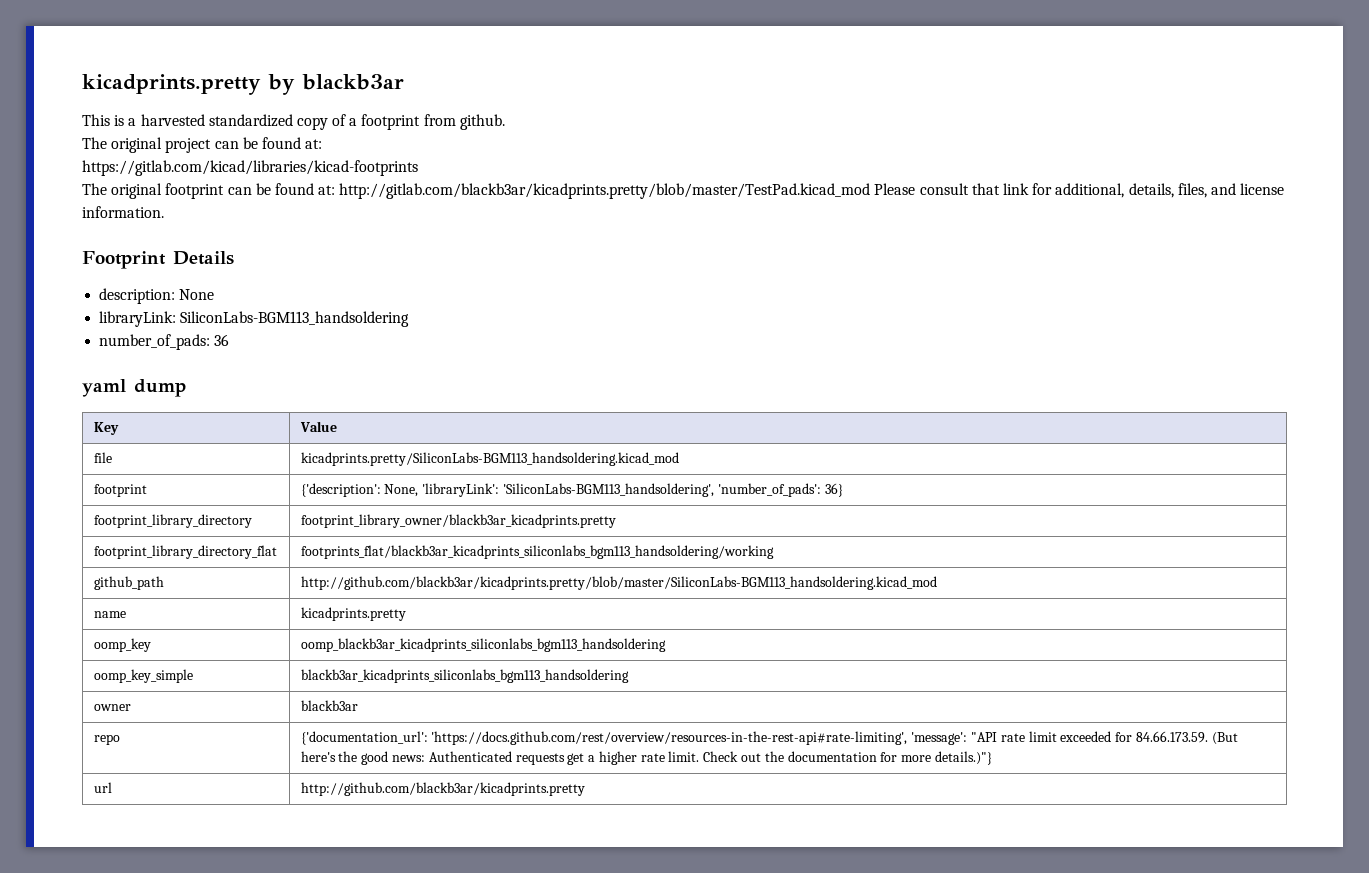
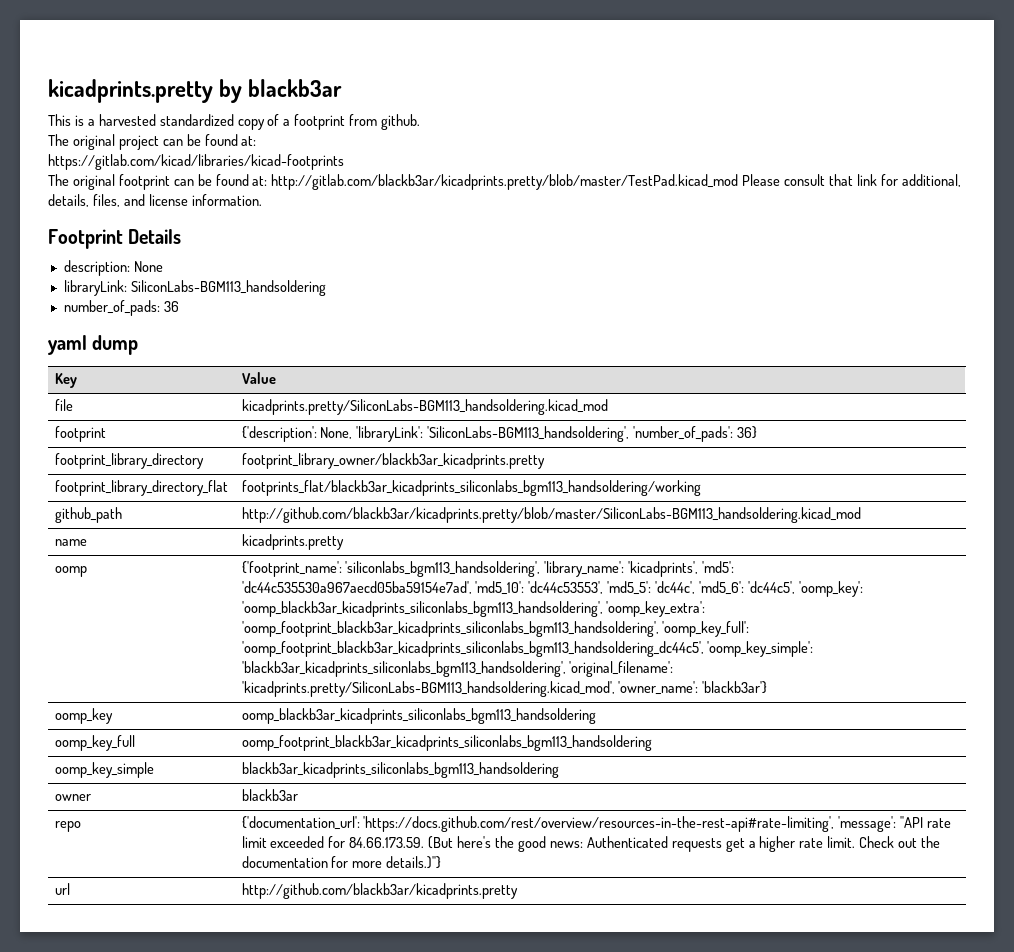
+ oomp | {'footprint_name': 'siliconlabs_bgm113_handsoldering', 'library_name': 'kicadprints', 'md5': 'dc44c535530a967aecd05ba59154e7ad', 'md5_10': 'dc44c53553', 'md5_5': 'dc44c', 'md5_6': 'dc44c5', 'oomp_key': 'oomp_blackb3ar_kicadprints_siliconlabs_bgm113_handsoldering', 'oomp_key_extra': 'oomp_footprint_blackb3ar_kicadprints_siliconlabs_bgm113_handsoldering', 'oomp_key_full': 'oomp_footprint_blackb3ar_kicadprints_siliconlabs_bgm113_handsoldering_dc44c5', 'oomp_key_simple': 'blackb3ar_kicadprints_siliconlabs_bgm113_handsoldering', 'original_filename': 'kicadprints.pretty/SiliconLabs-BGM113_handsoldering.kicad_mod', 'owner_name': 'blackb3ar'}
+ oomp_key_full | oomp_footprint_blackb3ar_kicadprints_siliconlabs_bgm113_handsoldering

